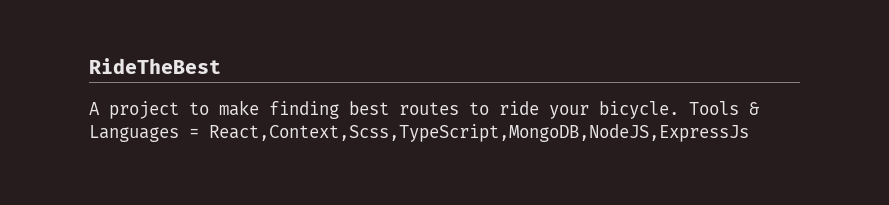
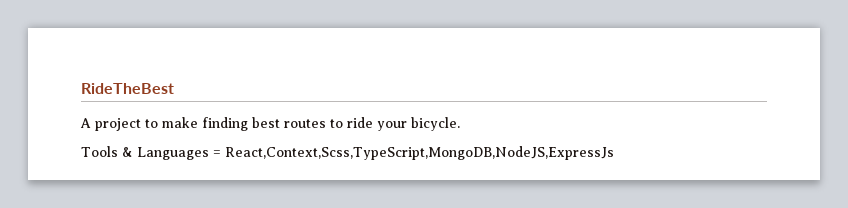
- A project to make finding best routes to ride your bicycle. Tools & Languages = React,Context,Scss,TypeScript,MongoDB,NodeJS,ExpressJs
+ A project to make finding best routes to ride your bicycle.
+ Tools & Languages = React,Context,Scss,TypeScript,MongoDB,NodeJS,ExpressJs

